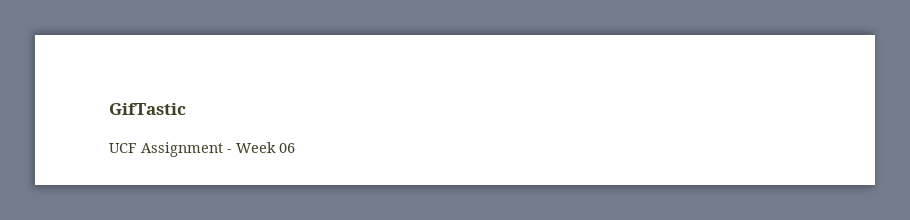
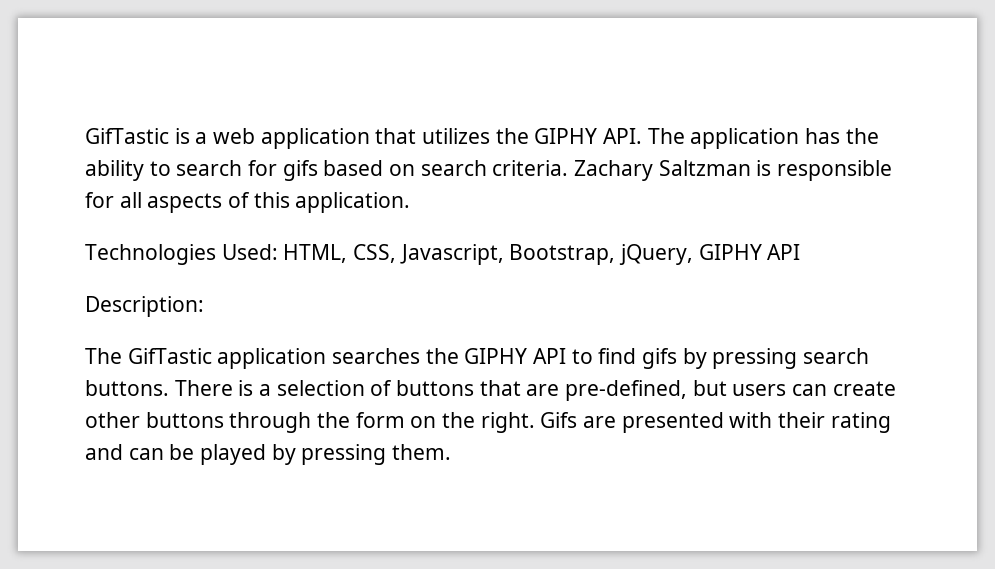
- GifTastic
- UCF Assignment - Week 06
+ GifTastic is a web application that utilizes the GIPHY API. The application has the ability to search for gifs based on search criteria. Zachary Saltzman is responsible for all aspects of this application.
+ Technologies Used: HTML, CSS, Javascript, Bootstrap, jQuery, GIPHY API
+ Description:
+ The GifTastic application searches the GIPHY API to find gifs by pressing search buttons. There is a selection of buttons that are pre-defined, but users can create other buttons through the form on the right. Gifs are presented with their rating and can be played by pressing them.

